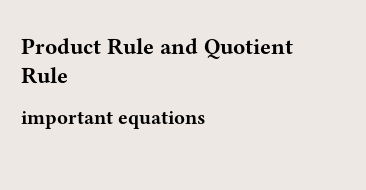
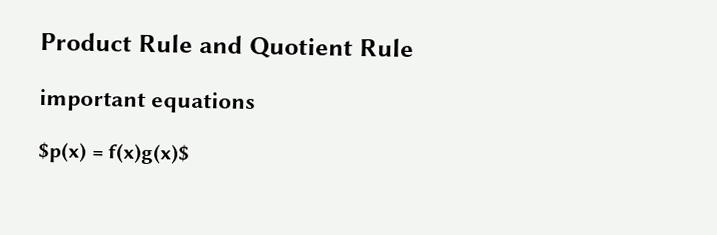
+ $p(x) = f(x)g(x)$

